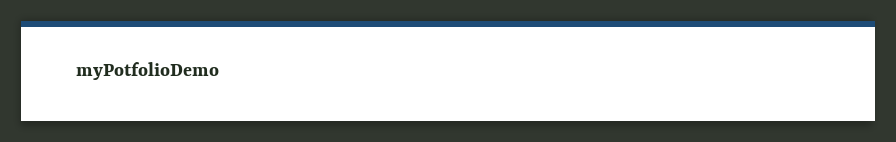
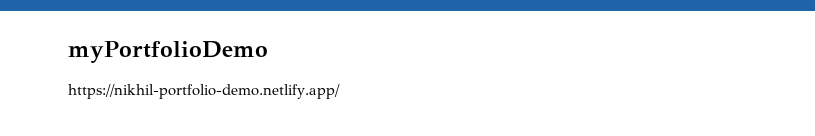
- myPotfolioDemo
+ myPortfolioDemo
+ https://nikhil-portfolio-demo.netlify.app/

